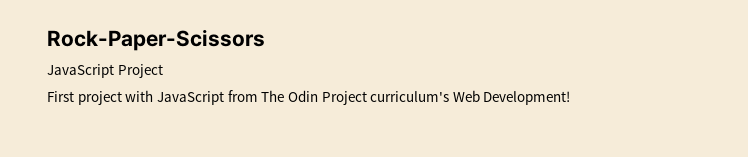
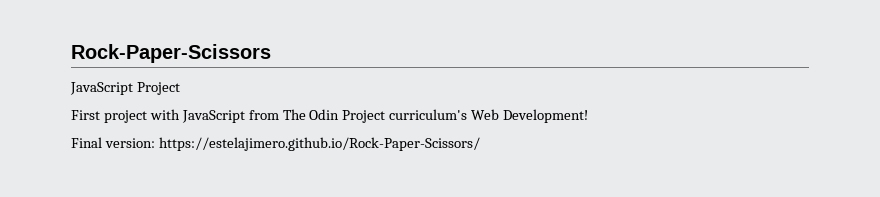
+ Final version: https://estelajimero.github.io/Rock-Paper-Scissors/

